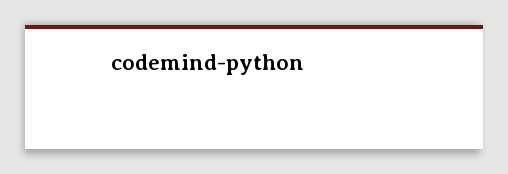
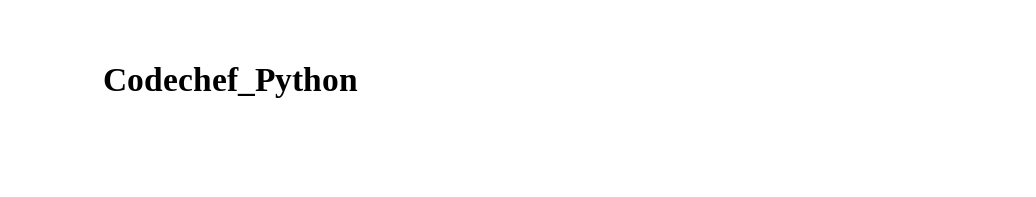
- codemind-python
+ Codechef_Python

